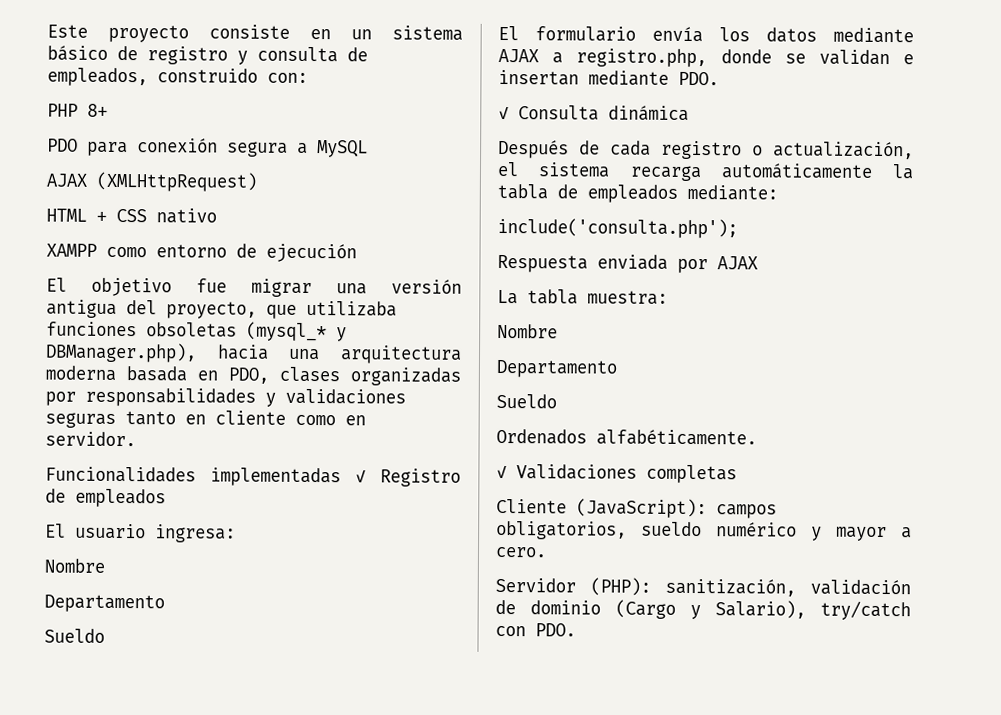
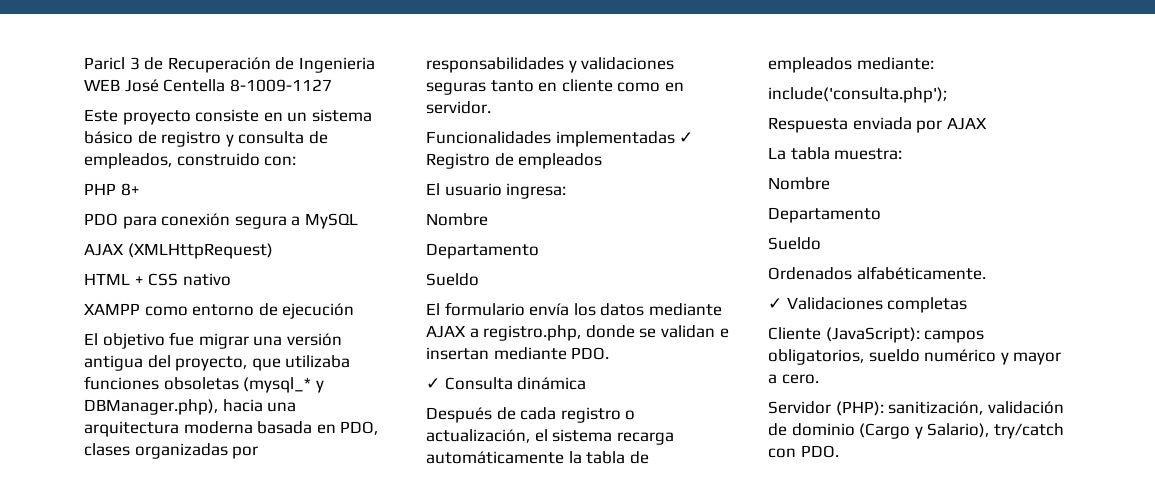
+ Paricl 3 de Recuperación de Ingenieria WEB José Centella 8-1009-1127

